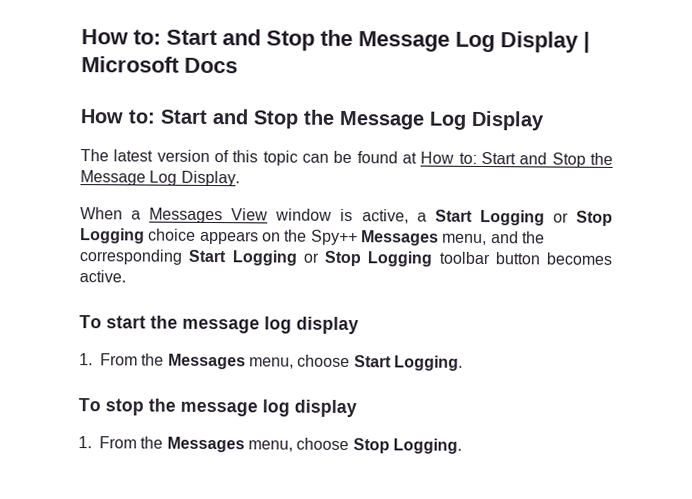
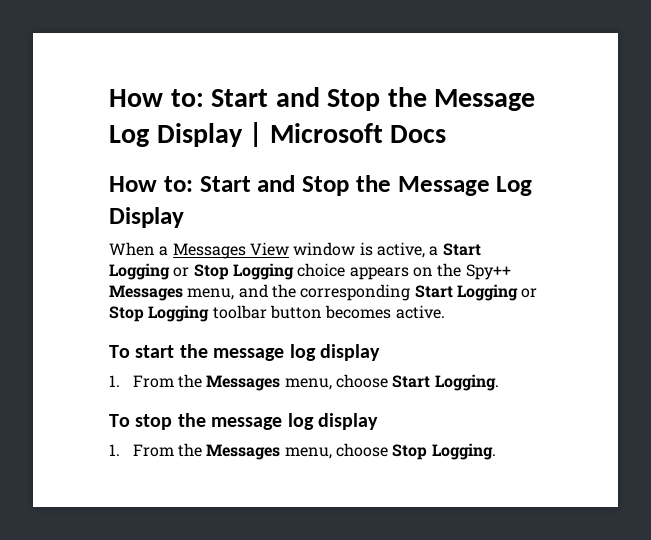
- The latest version of this topic can be found at How to: Start and Stop the Message Log Display.

